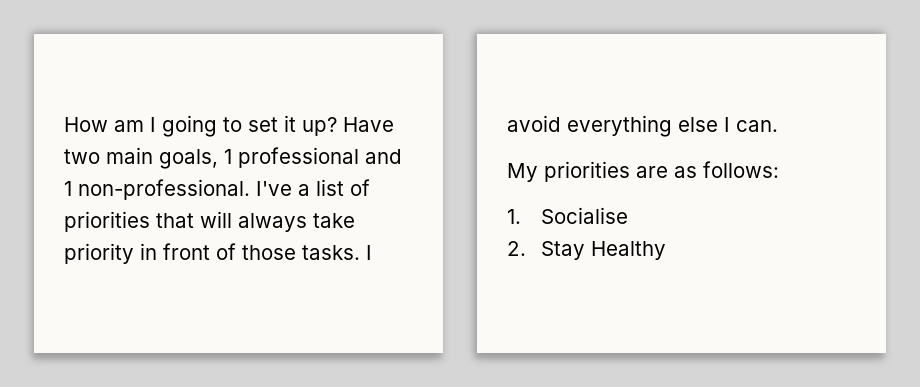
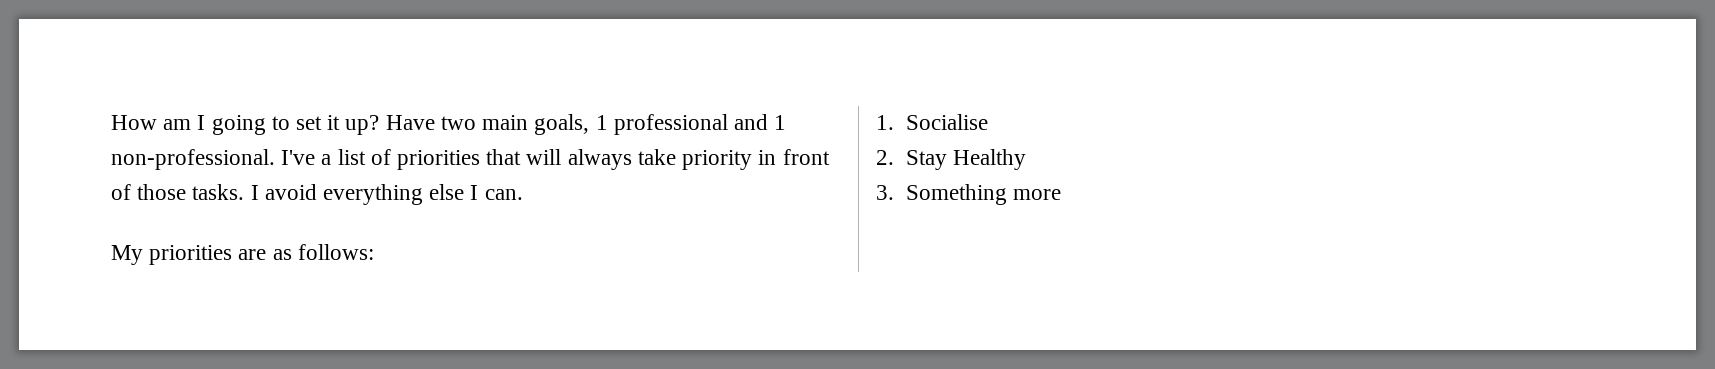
+ 3. Something more

